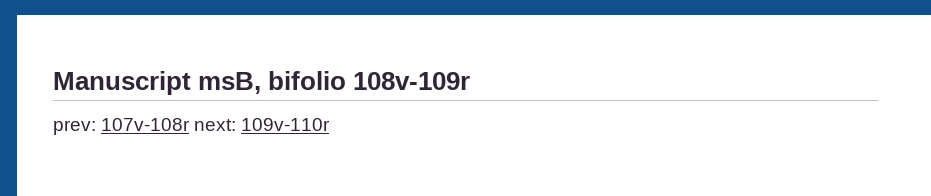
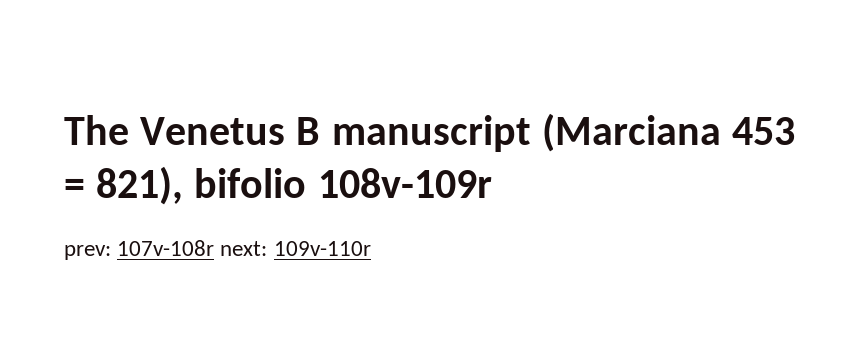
- Manuscript msB, bifolio 108v-109r
+ The Venetus B manuscript (Marciana 453 = 821), bifolio 108v-109r

